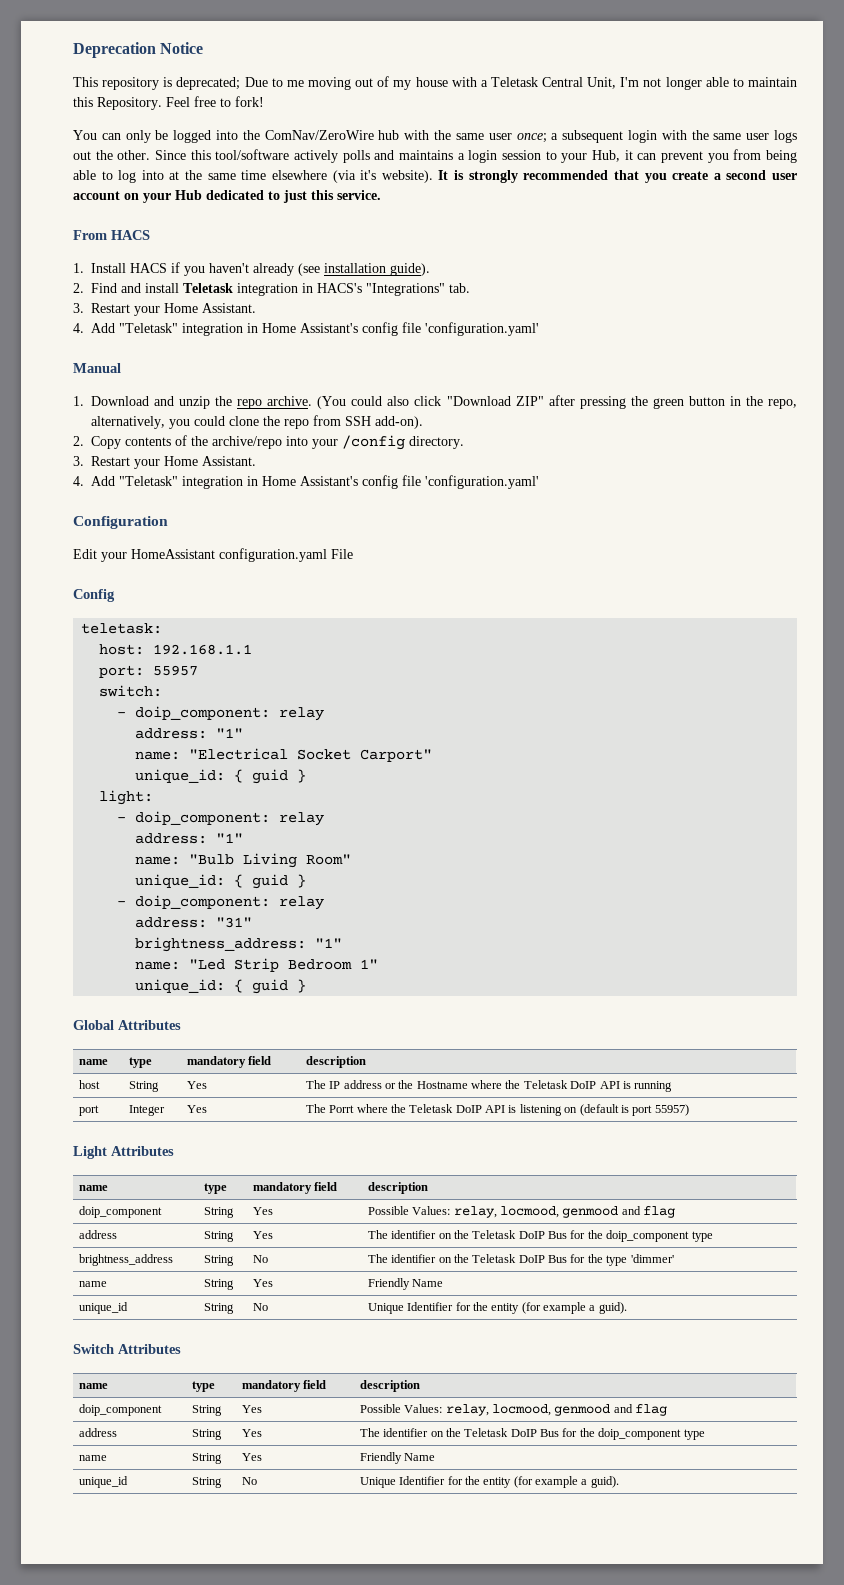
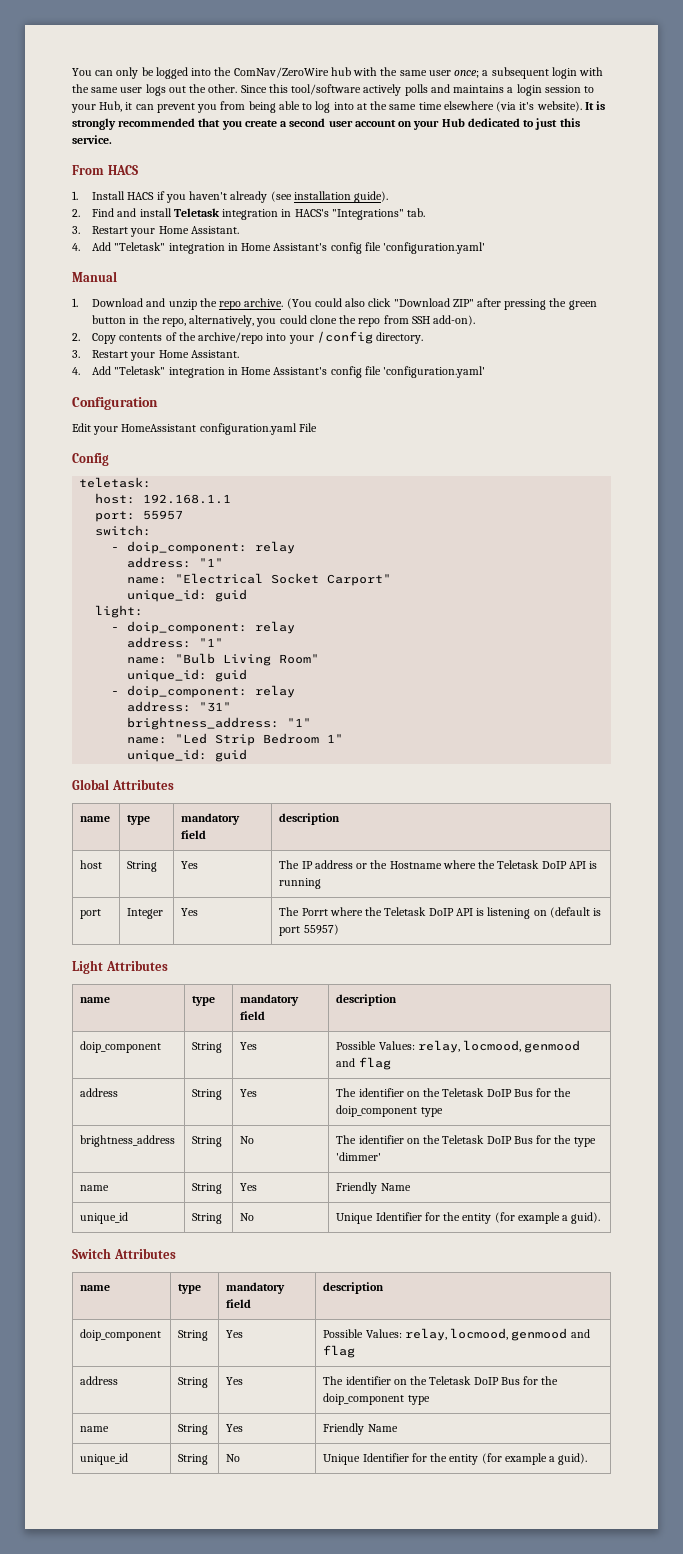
- Deprecation Notice
- This repository is deprecated; Due to me moving out of my house with a Teletask Central Unit, I'm not longer able to maintain this Repository. Feel free to fork!
  name: "Electrical Socket Carport"
- unique_id: { guid }
+ unique_id: guid
  name: "Bulb Living Room"
- unique_id: { guid }
+ unique_id: guid
  name: "Led Strip Bedroom 1"
- unique_id: { guid }
+ unique_id: guid

